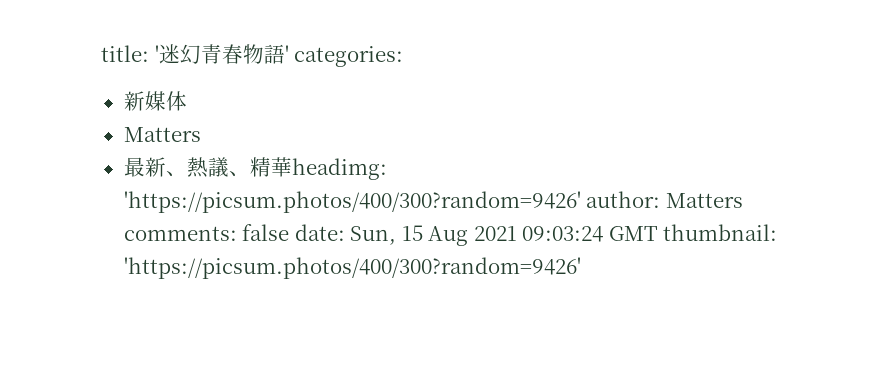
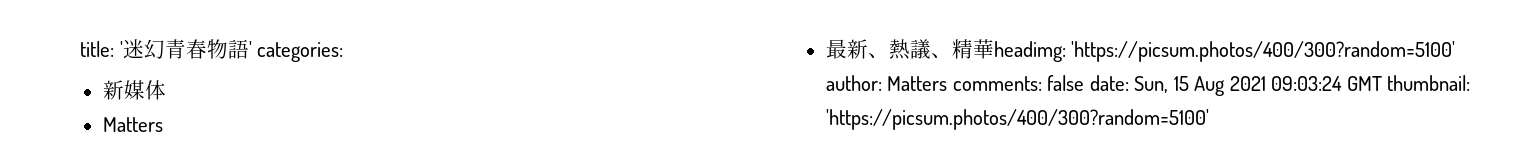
- 最新、熱議、精華headimg: 'https://picsum.photos/400/300?random=9426' author: Matters comments: false date: Sun, 15 Aug 2021 09:03:24 GMT thumbnail: 'https://picsum.photos/400/300?random=9426'
+ 最新、熱議、精華headimg: 'https://picsum.photos/400/300?random=5100' author: Matters comments: false date: Sun, 15 Aug 2021 09:03:24 GMT thumbnail: 'https://picsum.photos/400/300?random=5100'

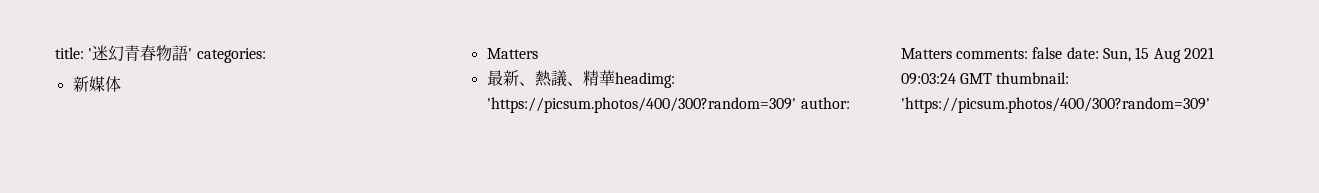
- 最新、熱議、精華headimg: 'https://picsum.photos/400/300?random=5100' author: Matters comments: false date: Sun, 15 Aug 2021 09:03:24 GMT thumbnail: 'https://picsum.photos/400/300?random=5100'
+ 最新、熱議、精華headimg: 'https://picsum.photos/400/300?random=309' author: Matters comments: false date: Sun, 15 Aug 2021 09:03:24 GMT thumbnail: 'https://picsum.photos/400/300?random=309'

